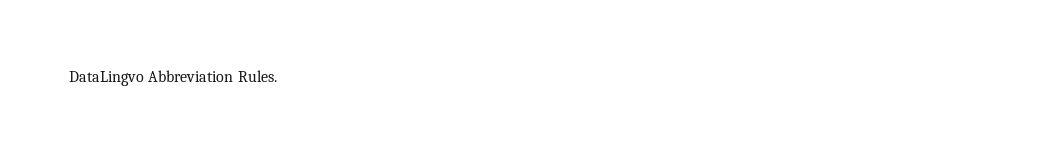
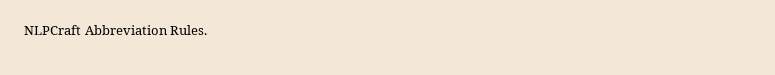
- DataLingvo Abbreviation Rules.
+ NLPCraft Abbreviation Rules.

